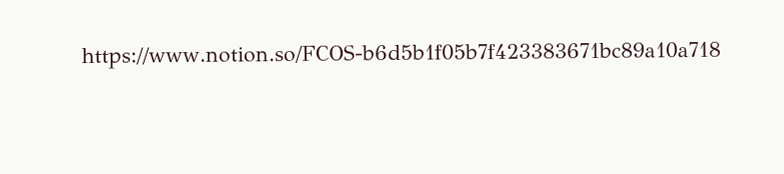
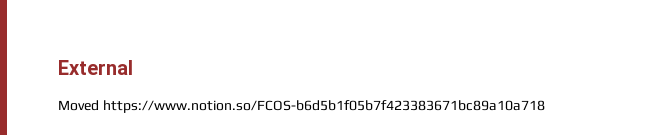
- https://www.notion.so/FCOS-b6d5b1f05b7f423383671bc89a10a718
+ External
+ Moved https://www.notion.so/FCOS-b6d5b1f05b7f423383671bc89a10a718

